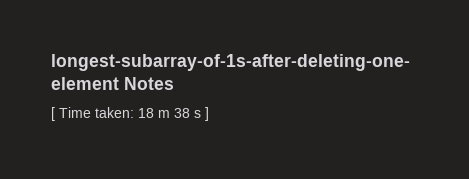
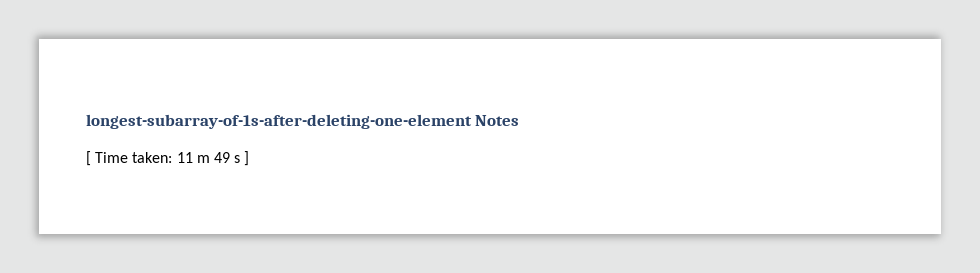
- [ Time taken: 18 m 38 s ]
+ [ Time taken: 11 m 49 s ]

